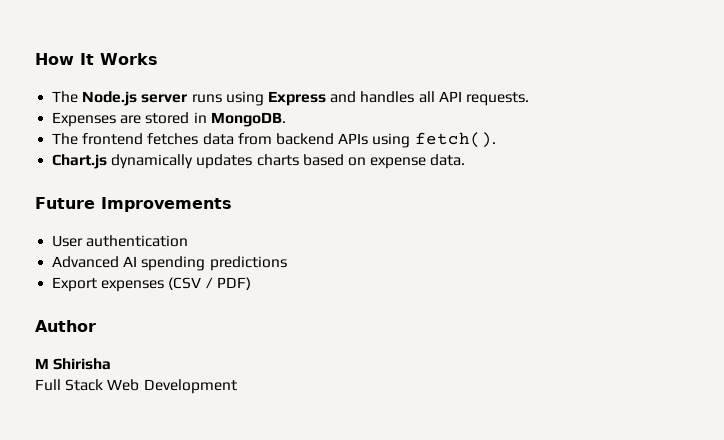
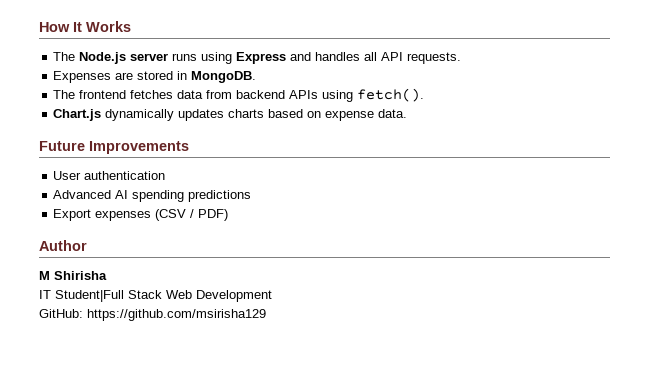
- Full Stack Web Development
+ IT Student|Full Stack Web Development
+ GitHub: https://github.com/msirisha129

